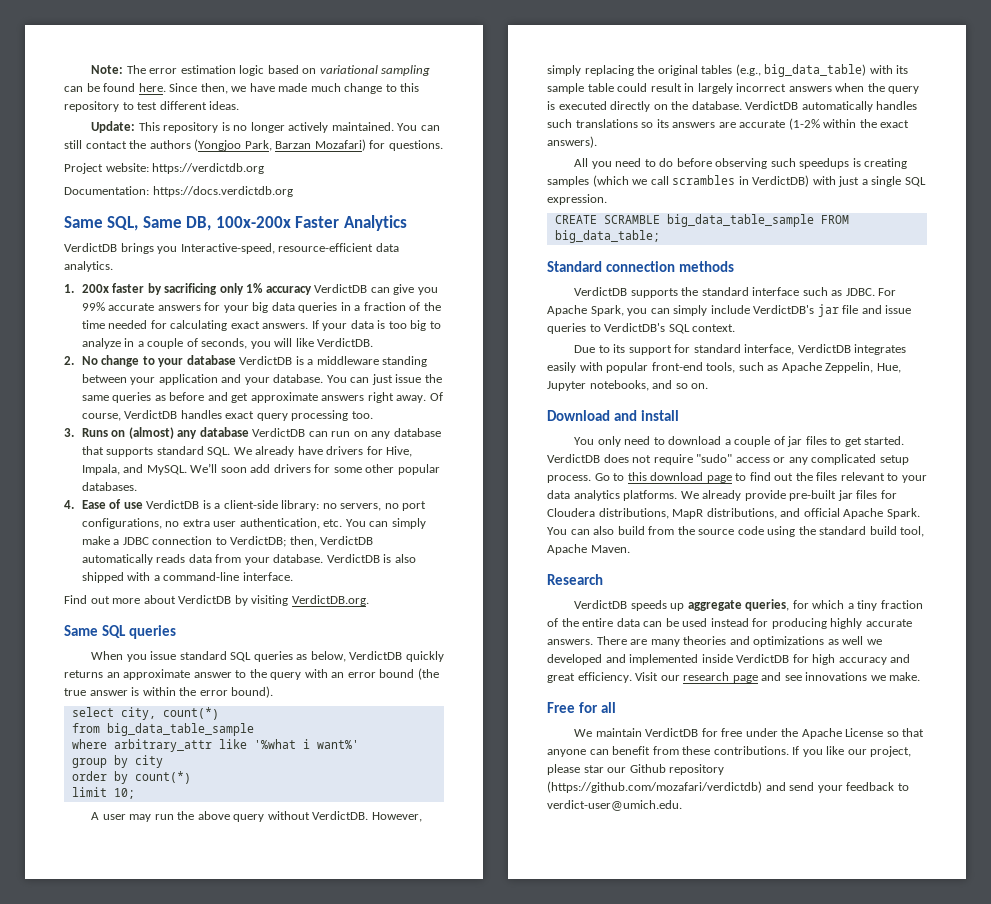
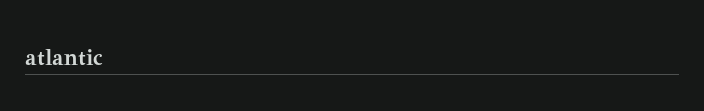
- Note: The error estimation logic based on variational sampling can be found here. Since then, we have made much change to this repository to test different ideas.
- Update: This repository is no longer actively maintained. You can still contact the authors (Yongjoo Park, Barzan Mozafari) for questions.
- Project website: https://verdictdb.org
- Documentation: https://docs.verdictdb.org
- Same SQL, Same DB, 100x-200x Faster Analytics
- VerdictDB brings you Interactive-speed, resource-efficient data analytics.
- 1. 200x faster by sacrificing only 1% accuracy VerdictDB can give you 99% accurate answers for your big data queries in a fraction of the time needed for calculating exact answers. If your data is too big to analyze in a couple of seconds, you will like VerdictDB.
- 2. No change to your database VerdictDB is a middleware standing between your application and your database. You can just issue the same queries as before and get approximate answers right away. Of course, VerdictDB handles exact query processing too.
- 3. Runs on (almost) any database VerdictDB can run on any database that supports standard SQL. We already have drivers for Hive, Impala, and MySQL. We’ll soon add drivers for some other popular databases.
- 4. Ease of use VerdictDB is a client-side library: no servers, no port configurations, no extra user authentication, etc. You can simply make a JDBC connection to VerdictDB; then, VerdictDB automatically reads data from your database. VerdictDB is also shipped with a command-line interface.
- Find out more about VerdictDB by visiting VerdictDB.org.
- Same SQL queries
- When you issue standard SQL queries as below, VerdictDB quickly returns an approximate answer to the query with an error bound (the true answer is within the error bound).
- select city, count(*)
- from big_data_table_sample
- where arbitrary_attr like '%what i want%'
- group by city
- order by count(*)
- limit 10;
- A user may run the above query without VerdictDB. However, simply replacing the original tables (e.g., big_data_table) with its sample table could result in largely incorrect answers when the query is executed directly on the database. VerdictDB automatically handles such translations so its answers are accurate (1-2% within the exact answers).
- All you need to do before observing such speedups is creating samples (which we call scrambles in VerdictDB) with just a single SQL expression.
- CREATE SCRAMBLE big_data_table_sample FROM big_data_table;
- Standard connection methods
- VerdictDB supports the standard interface such as JDBC. For Apache Spark, you can simply include VerdictDB's jar file and issue queries to VerdictDB's SQL context.
- Due to its support for standard interface, VerdictDB integrates easily with popular front-end tools, such as Apache Zeppelin, Hue, Jupyter notebooks, and so on.
- Download and install
- You only need to download a couple of jar files to get started. VerdictDB does not require "sudo" access or any complicated setup process. Go to this download page to find out the files relevant to your data analytics platforms. We already provide pre-built jar files for Cloudera distributions, MapR distributions, and official Apache Spark. You can also build from the source code using the standard build tool, Apache Maven.
- Research
- VerdictDB speeds up aggregate queries, for which a tiny fraction of the entire data can be used instead for producing highly accurate answers. There are many theories and optimizations as well we developed and implemented inside VerdictDB for high accuracy and great efficiency. Visit our research page and see innovations we make.
- Free for all
- We maintain VerdictDB for free under the Apache License so that anyone can benefit from these contributions. If you like our project, please star our Github repository (https://github.com/mozafari/verdictdb) and send your feedback to verdict-user@umich.edu.
+ atlantic

